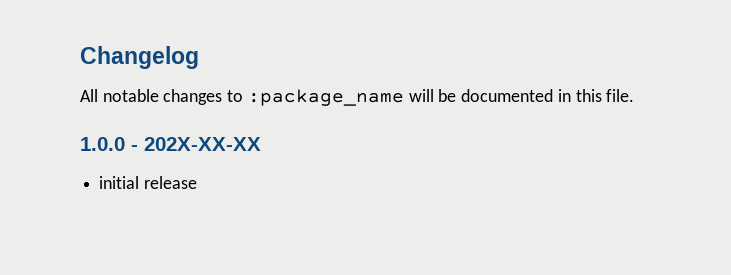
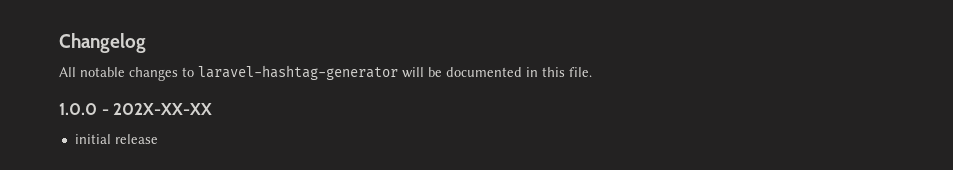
- All notable changes to :package_name will be documented in this file.
+ All notable changes to laravel-hashtag-generator will be documented in this file.

